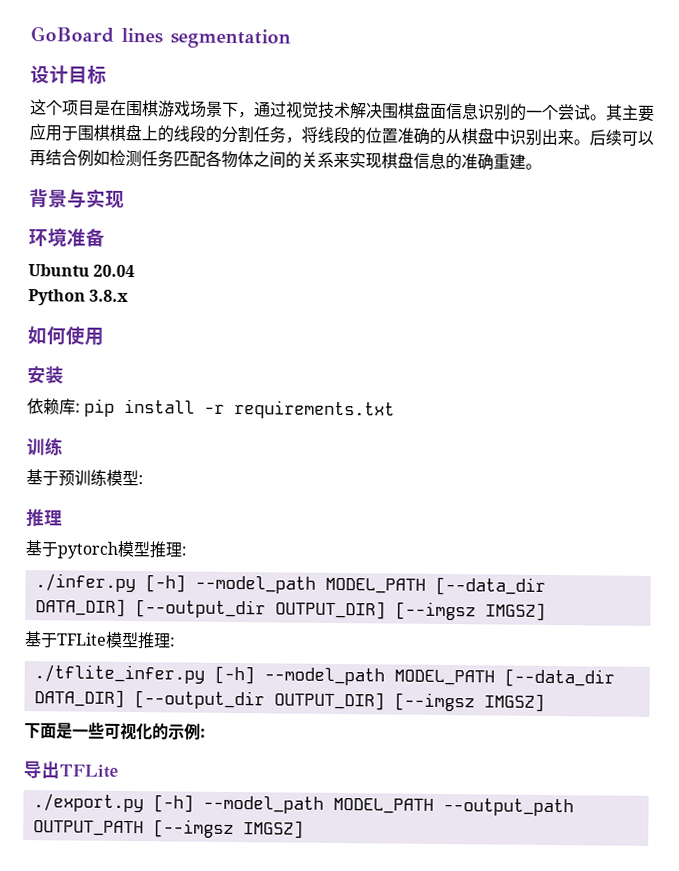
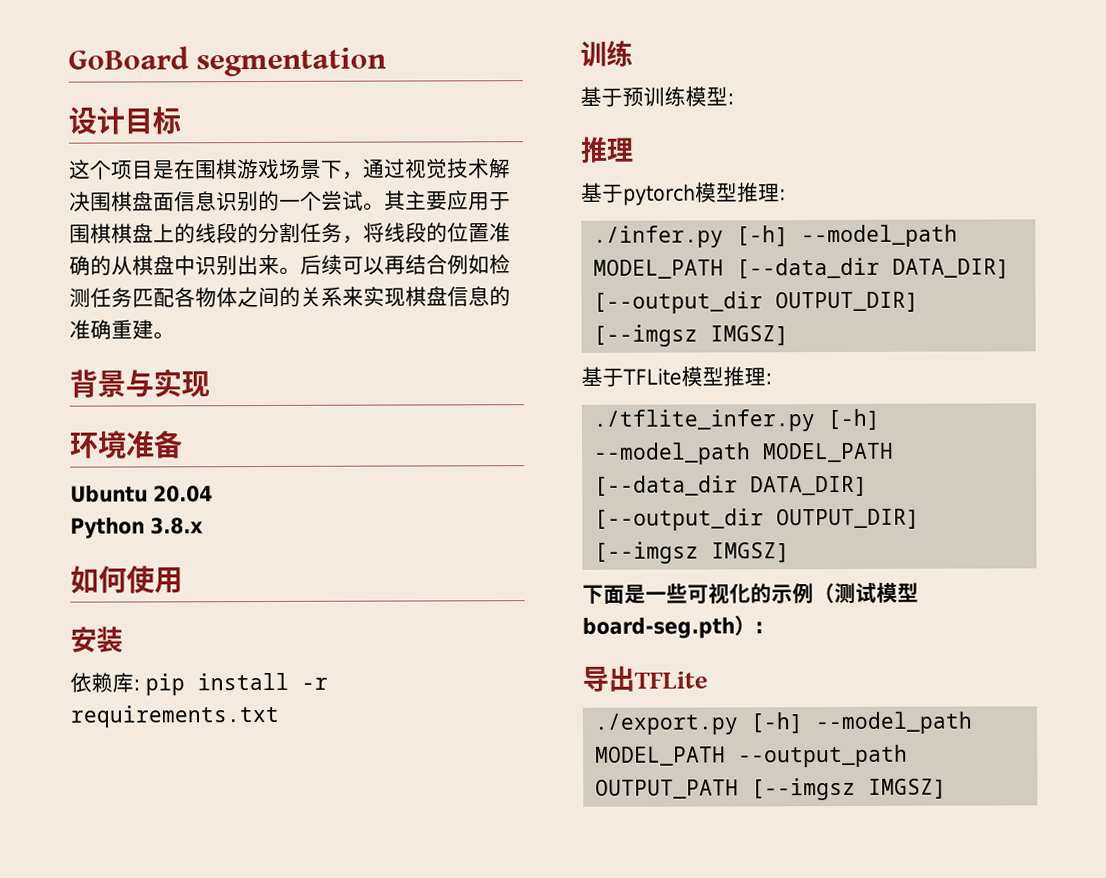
- GoBoard lines segmentation
+ GoBoard segmentation
- 下面是一些可视化的示例:
+ 下面是一些可视化的示例（测试模型board-seg.pth）:

